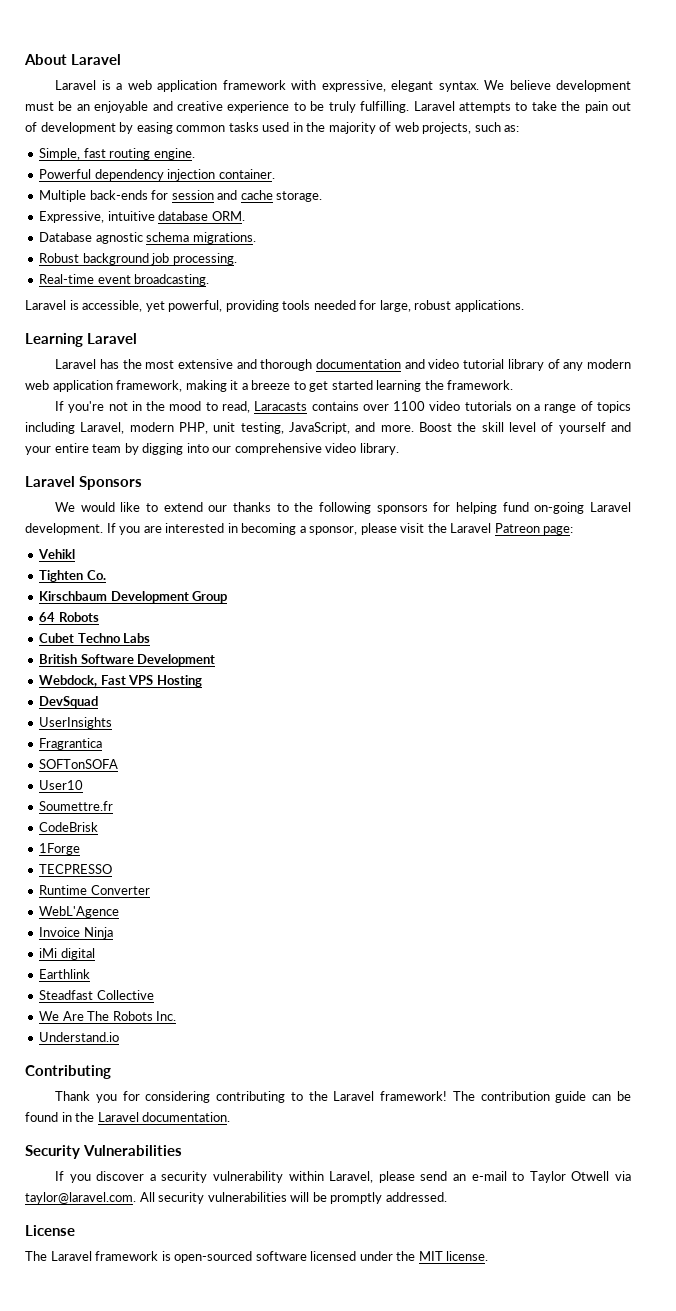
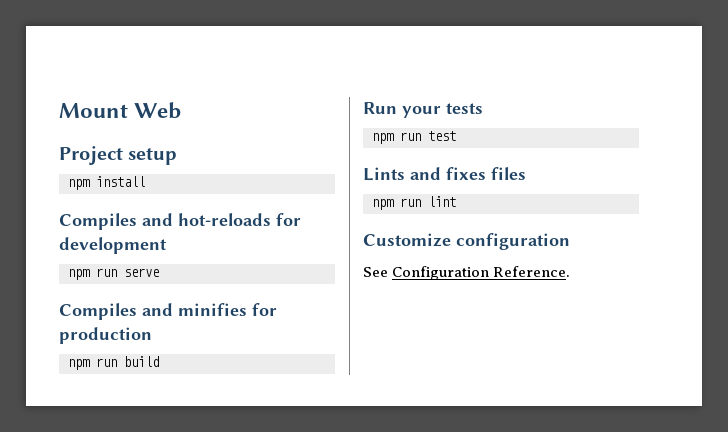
- About Laravel
- Laravel is a web application framework with expressive, elegant syntax. We believe development must be an enjoyable and creative experience to be truly fulfilling. Laravel attempts to take the pain out of development by easing common tasks used in the majority of web projects, such as:
- Simple, fast routing engine.
- Powerful dependency injection container.
- Multiple back-ends for session and cache storage.
- Expressive, intuitive database ORM.
- Database agnostic schema migrations.
- Robust background job processing.
- Real-time event broadcasting.
- Laravel is accessible, yet powerful, providing tools needed for large, robust applications.
- Learning Laravel
- Laravel has the most extensive and thorough documentation and video tutorial library of any modern web application framework, making it a breeze to get started learning the framework.
- If you're not in the mood to read, Laracasts contains over 1100 video tutorials on a range of topics including Laravel, modern PHP, unit testing, JavaScript, and more. Boost the skill level of yourself and your entire team by digging into our comprehensive video library.
- Laravel Sponsors
- We would like to extend our thanks to the following sponsors for helping fund on-going Laravel development. If you are interested in becoming a sponsor, please visit the Laravel Patreon page:
- Vehikl
- Tighten Co.
- Kirschbaum Development Group
- 64 Robots
- Cubet Techno Labs
- British Software Development
- Webdock, Fast VPS Hosting
- DevSquad
- UserInsights
- Fragrantica
- SOFTonSOFA
- User10
- Soumettre.fr
- CodeBrisk
- 1Forge
- TECPRESSO
- Runtime Converter
- WebL'Agence
- Invoice Ninja
- iMi digital
- Earthlink
- Steadfast Collective
- We Are The Robots Inc.
- Understand.io
- Contributing
- Thank you for considering contributing to the Laravel framework! The contribution guide can be found in the Laravel documentation.
- Security Vulnerabilities
- If you discover a security vulnerability within Laravel, please send an e-mail to Taylor Otwell via taylor@laravel.com. All security vulnerabilities will be promptly addressed.
- License
- The Laravel framework is open-sourced software licensed under the MIT license.
+ Mount Web
+ Project setup
+ npm install
+ Compiles and hot-reloads for development
+ npm run serve
+ Compiles and minifies for production
+ npm run build
+ Run your tests
+ npm run test
+ Lints and fixes files
+ npm run lint
+ Customize configuration
+ See Configuration Reference.

